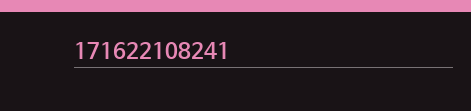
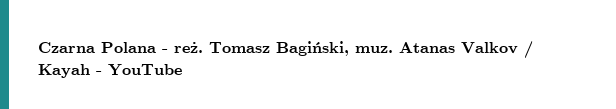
- 171622108241
+ Czarna Polana - reż. Tomasz Bagiński, muz. Atanas Valkov / Kayah - YouTube

